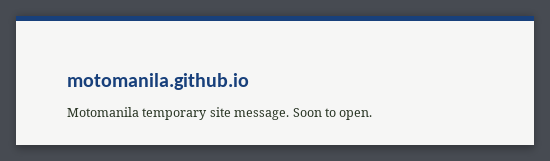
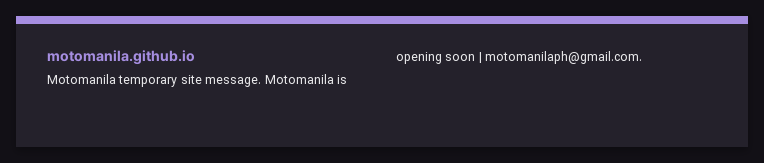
- Soon to open.
+ Motomanila is opening soon | motomanilaph@gmail.com.

